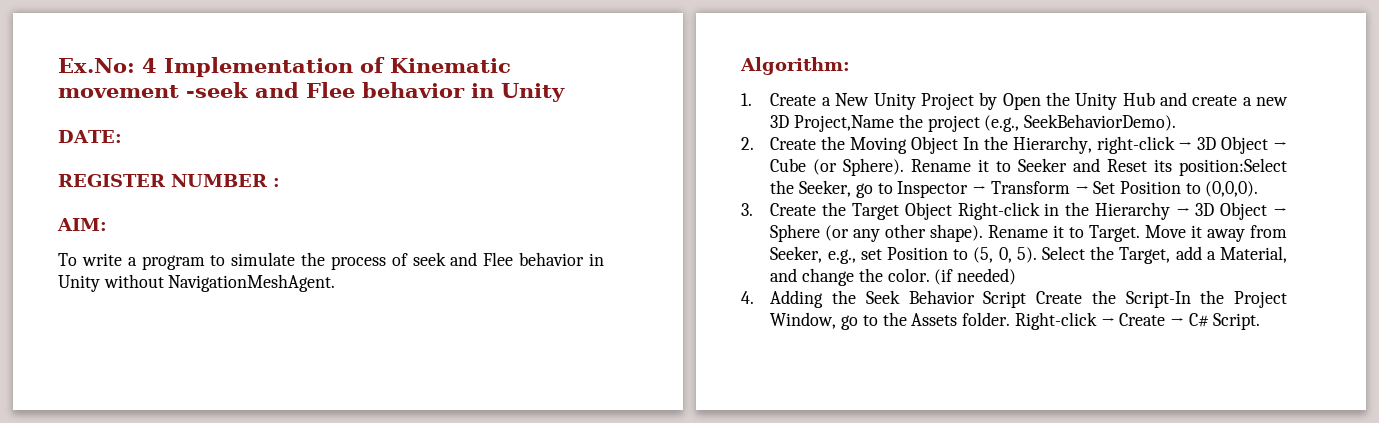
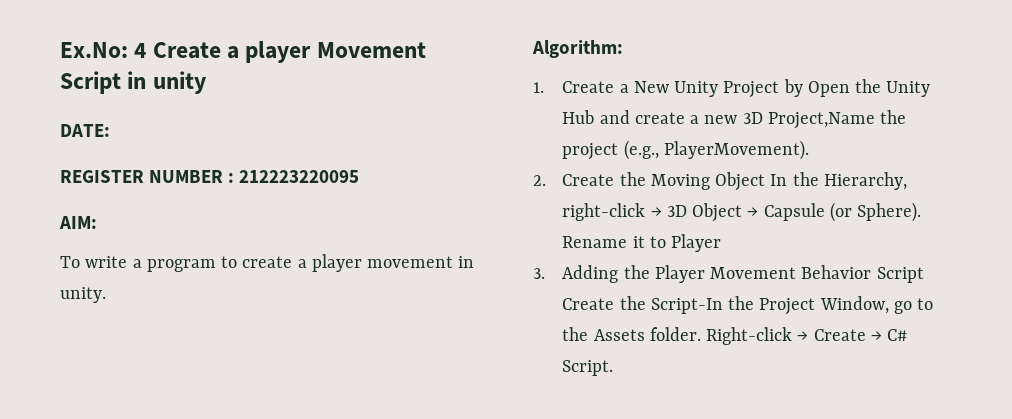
- Ex.No: 4 Implementation of Kinematic movement -seek and Flee behavior in Unity
+ Ex.No: 4 Create a player Movement Script in unity
- REGISTER NUMBER :
+ REGISTER NUMBER : 212223220095
- To write a program to simulate the process of seek and Flee behavior in Unity without NavigationMeshAgent.
+ To write a program to create a player movement in unity.
- 1. Create a New Unity Project by Open the Unity Hub and create a new 3D Project,Name the project (e.g., SeekBehaviorDemo).
+ 1. Create a New Unity Project by Open the Unity Hub and create a new 3D Project,Name the project (e.g., PlayerMovement).
- 2. Create the Moving Object In the Hierarchy, right-click → 3D Object → Cube (or Sphere).
+ 2. Create the Moving Object In the Hierarchy, right-click → 3D Object → Capsule (or Sphere).
- Rename it to Seeker and Reset its position:Select the Seeker, go to Inspector → Transform → Set Position to (0,0,0).
- 3. Create the Target Object Right-click in the Hierarchy → 3D Object → Sphere (or any other shape). Rename it to Target. Move it away from Seeker, e.g., set Position to (5, 0, 5). Select the Target, add a Material, and change the color. (if needed)
- 4. Adding the Seek Behavior Script Create the Script-In the Project Window, go to the Assets folder.
+ Rename it to Player
+ 3. Adding the Player Movement Behavior Script Create the Script-In the Project Window, go to the Assets folder.

